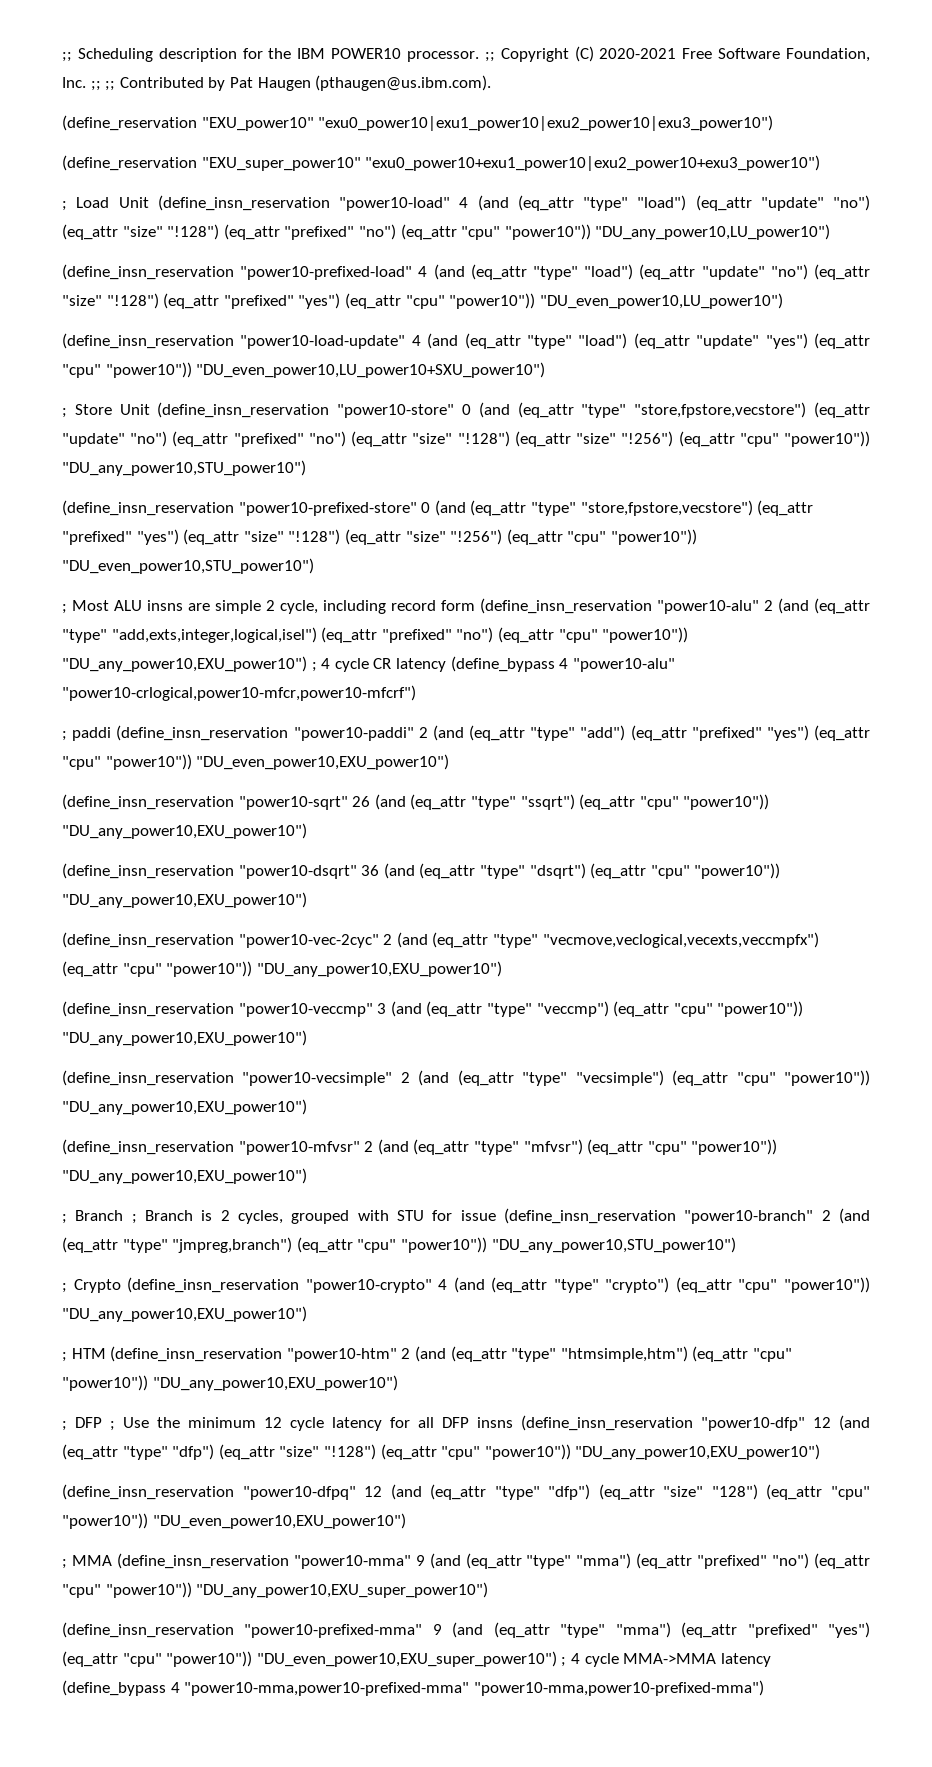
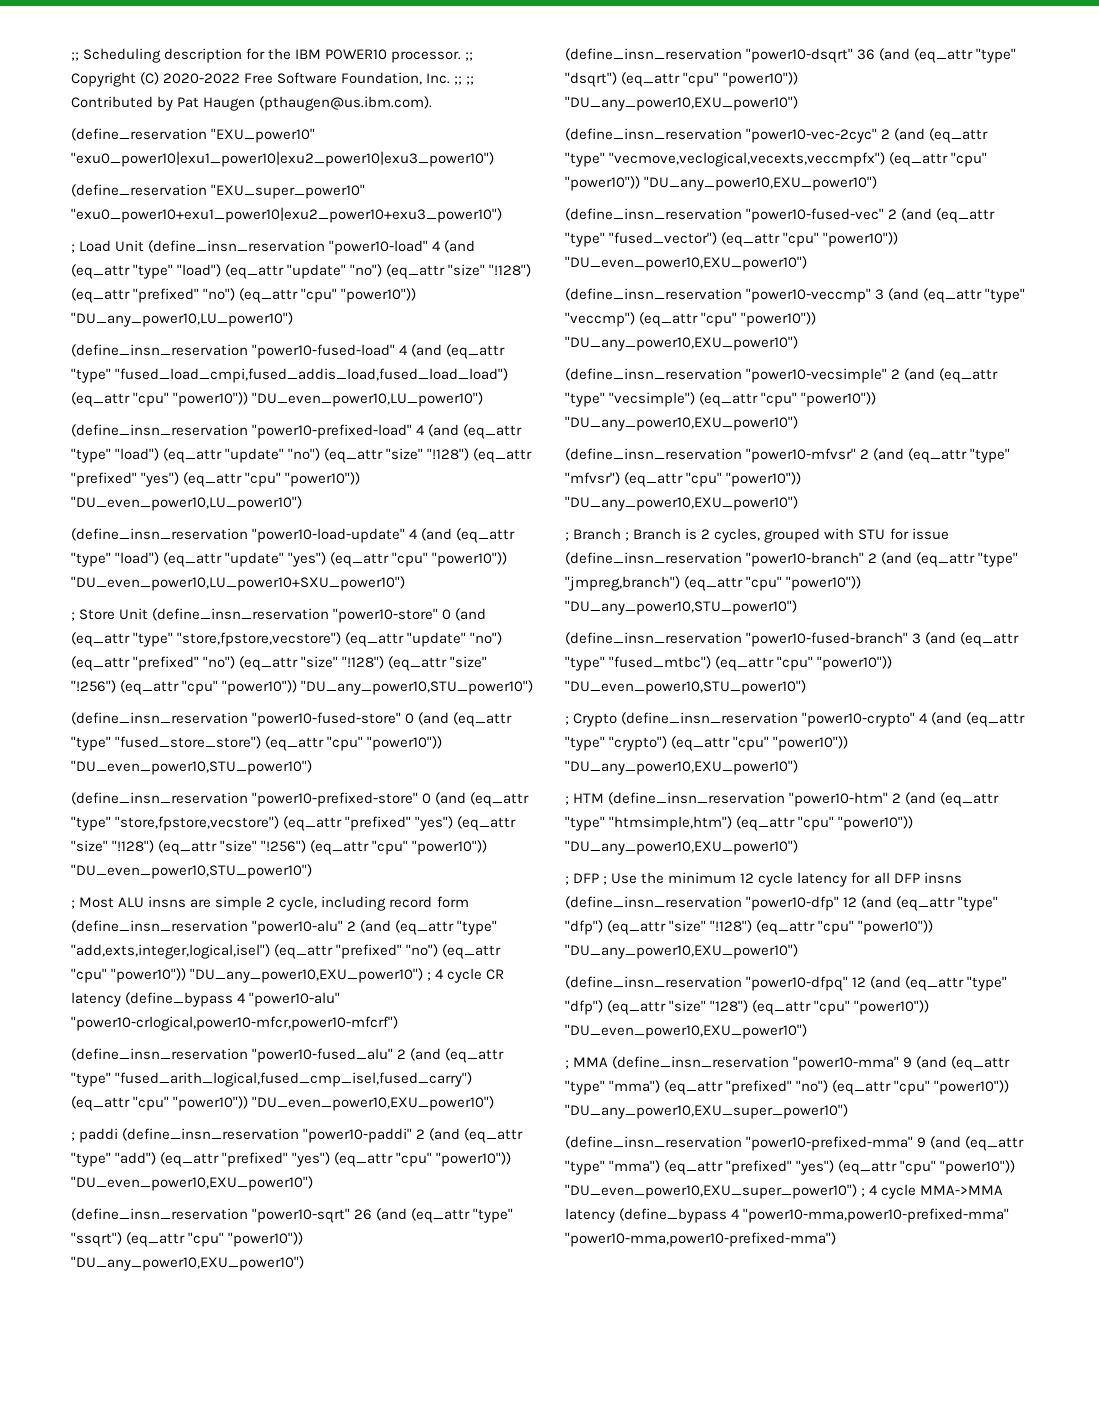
- ;; Scheduling description for the IBM POWER10 processor. ;; Copyright (C) 2020-2021 Free Software Foundation, Inc. ;; ;; Contributed by Pat Haugen (pthaugen@us.ibm.com).
+ ;; Scheduling description for the IBM POWER10 processor. ;; Copyright (C) 2020-2022 Free Software Foundation, Inc. ;; ;; Contributed by Pat Haugen (pthaugen@us.ibm.com).
+ (define_insn_reservation "power10-fused-load" 4 (and (eq_attr "type" "fused_load_cmpi,fused_addis_load,fused_load_load") (eq_attr "cpu" "power10")) "DU_even_power10,LU_power10")
+ (define_insn_reservation "power10-fused-store" 0 (and (eq_attr "type" "fused_store_store") (eq_attr "cpu" "power10")) "DU_even_power10,STU_power10")
+ (define_insn_reservation "power10-fused_alu" 2 (and (eq_attr "type" "fused_arith_logical,fused_cmp_isel,fused_carry") (eq_attr "cpu" "power10")) "DU_even_power10,EXU_power10")
+ (define_insn_reservation "power10-fused-vec" 2 (and (eq_attr "type" "fused_vector") (eq_attr "cpu" "power10")) "DU_even_power10,EXU_power10")
+ (define_insn_reservation "power10-fused-branch" 3 (and (eq_attr "type" "fused_mtbc") (eq_attr "cpu" "power10")) "DU_even_power10,STU_power10")

